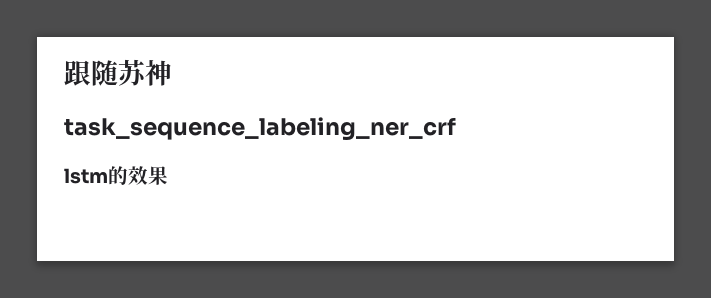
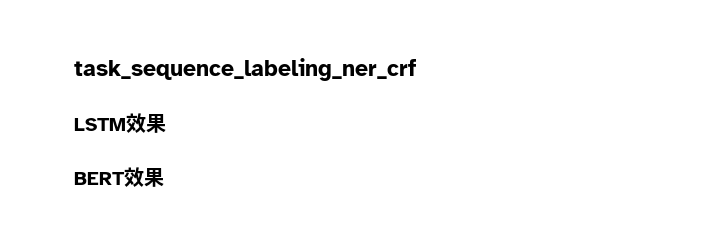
- 跟随苏神
- lstm的效果
+ LSTM效果
+ BERT效果

